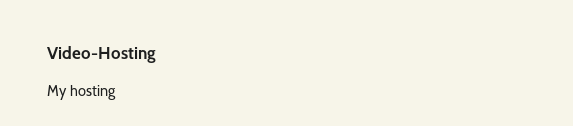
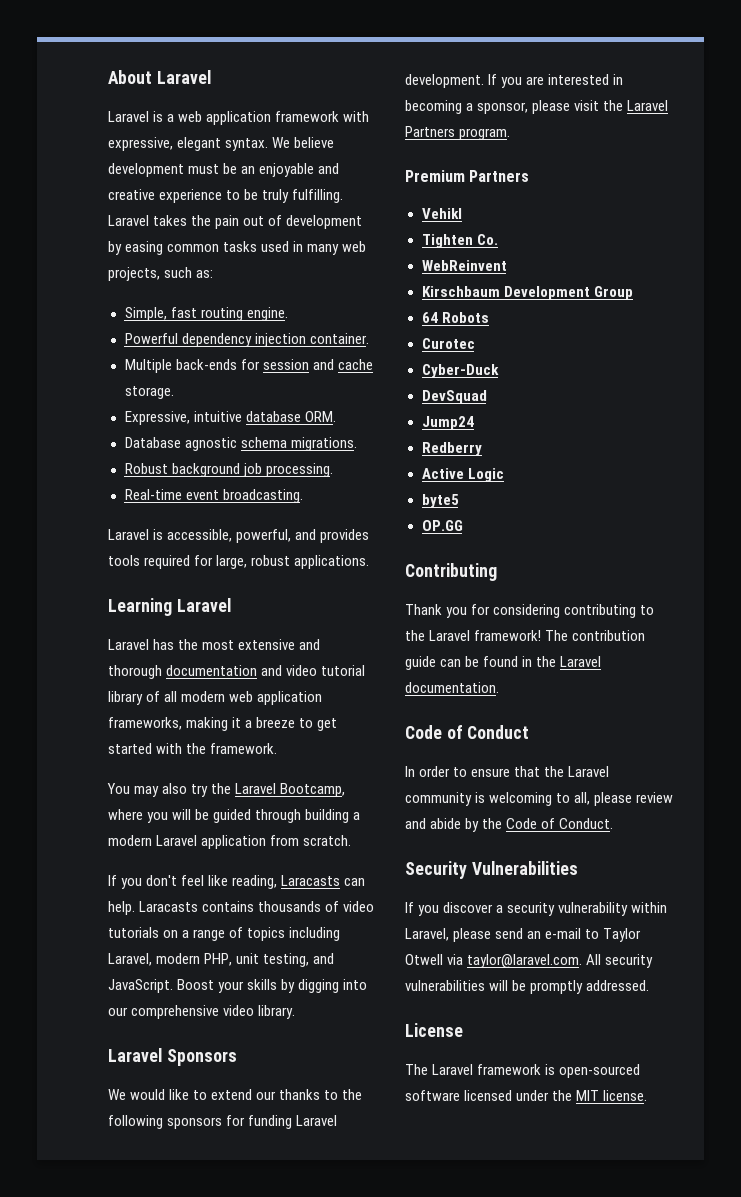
- Video-Hosting
- My hosting
+ About Laravel
+ Laravel is a web application framework with expressive, elegant syntax. We believe development must be an enjoyable and creative experience to be truly fulfilling. Laravel takes the pain out of development by easing common tasks used in many web projects, such as:
+ Simple, fast routing engine.
+ Powerful dependency injection container.
+ Multiple back-ends for session and cache storage.
+ Expressive, intuitive database ORM.
+ Database agnostic schema migrations.
+ Robust background job processing.
+ Real-time event broadcasting.
+ Laravel is accessible, powerful, and provides tools required for large, robust applications.
+ Learning Laravel
+ Laravel has the most extensive and thorough documentation and video tutorial library of all modern web application frameworks, making it a breeze to get started with the framework.
+ You may also try the Laravel Bootcamp, where you will be guided through building a modern Laravel application from scratch.
+ If you don't feel like reading, Laracasts can help. Laracasts contains thousands of video tutorials on a range of topics including Laravel, modern PHP, unit testing, and JavaScript. Boost your skills by digging into our comprehensive video library.
+ Laravel Sponsors
+ We would like to extend our thanks to the following sponsors for funding Laravel development. If you are interested in becoming a sponsor, please visit the Laravel Partners program.
+ Premium Partners
+ Vehikl
+ Tighten Co.
+ WebReinvent
+ Kirschbaum Development Group
+ 64 Robots
+ Curotec
+ Cyber-Duck
+ DevSquad
+ Jump24
+ Redberry
+ Active Logic
+ byte5
+ OP.GG
+ Contributing
+ Thank you for considering contributing to the Laravel framework! The contribution guide can be found in the Laravel documentation.
+ Code of Conduct
+ In order to ensure that the Laravel community is welcoming to all, please review and abide by the Code of Conduct.
+ Security Vulnerabilities
+ If you discover a security vulnerability within Laravel, please send an e-mail to Taylor Otwell via taylor@laravel.com. All security vulnerabilities will be promptly addressed.
+ License
+ The Laravel framework is open-sourced software licensed under the MIT license.

